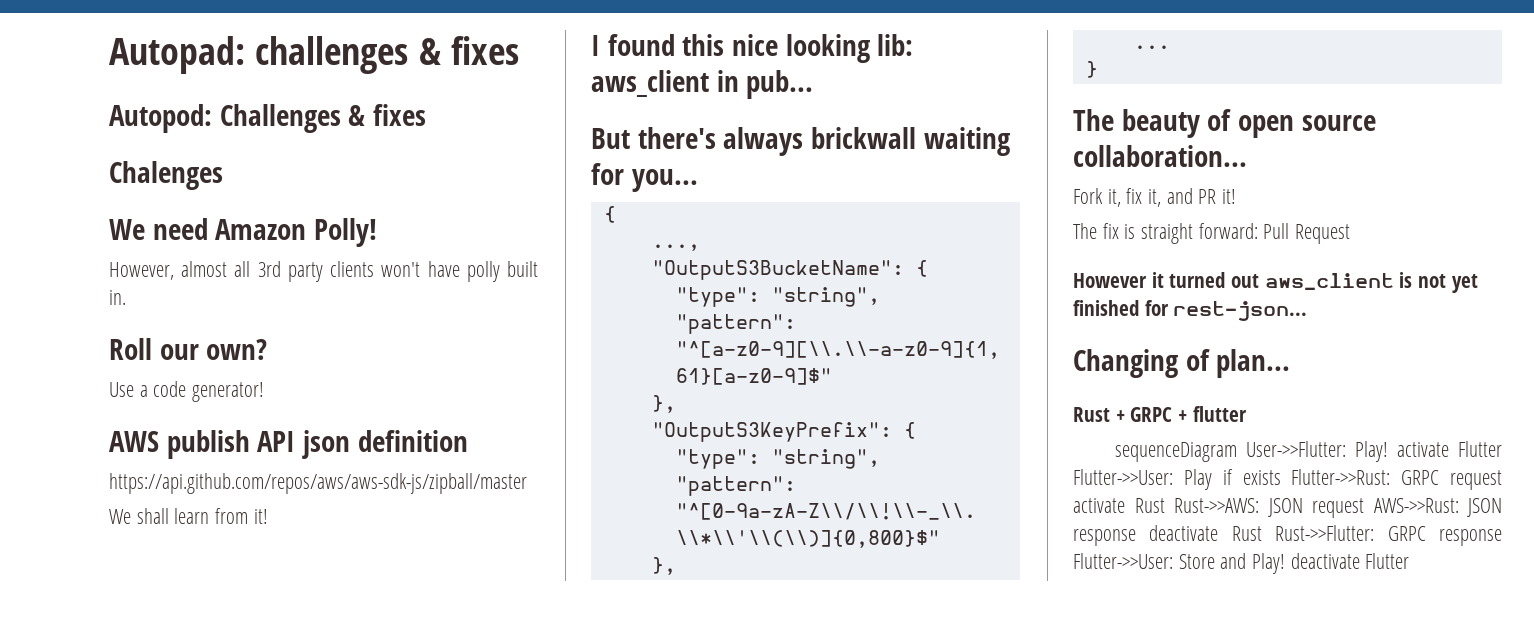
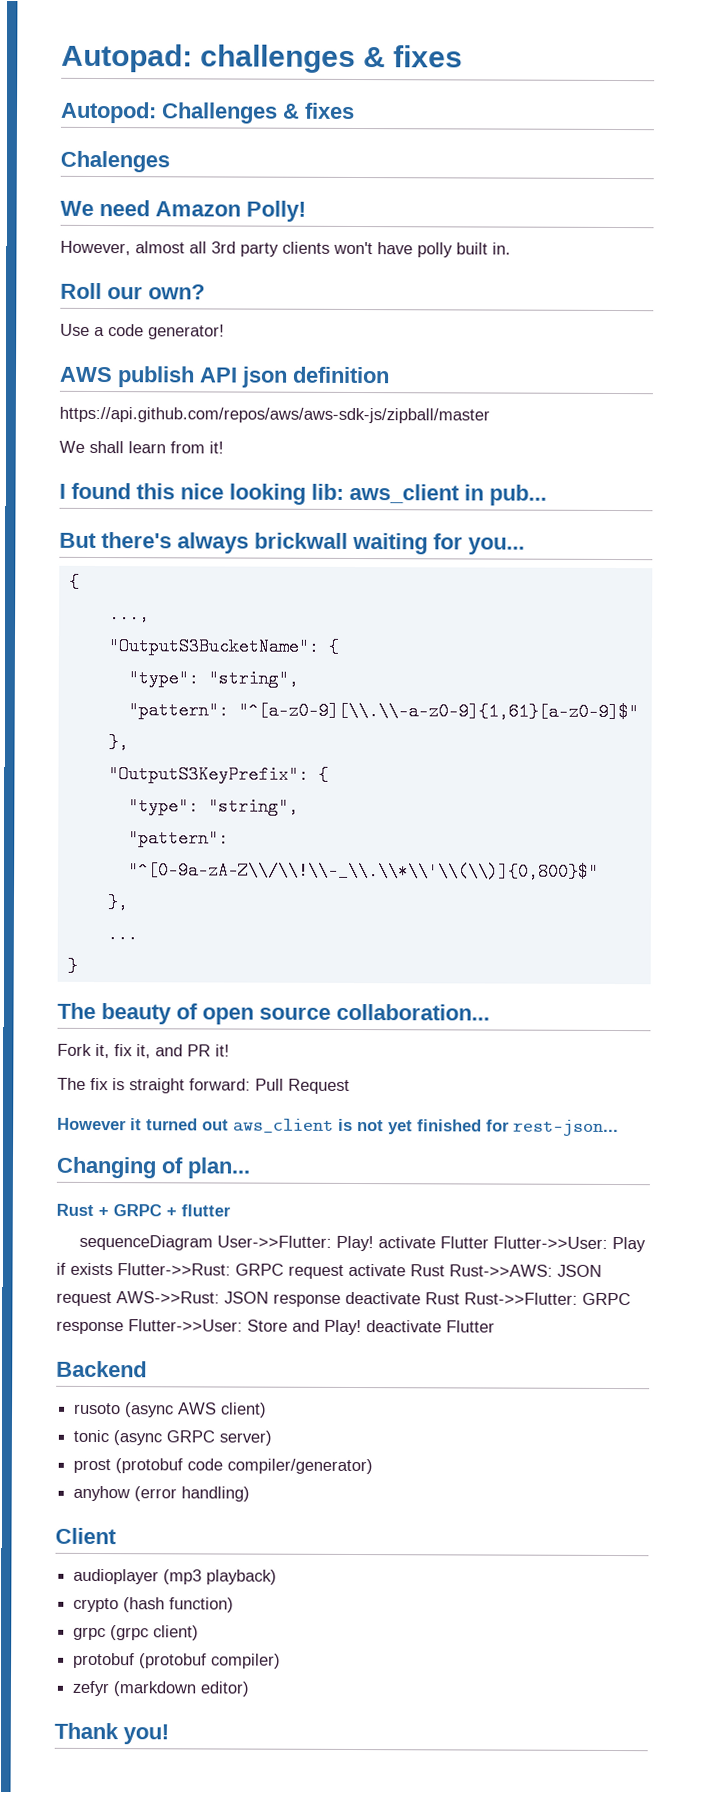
+ Backend
+ rusoto (async AWS client)
+ tonic (async GRPC server)
+ prost (protobuf code compiler/generator)
+ anyhow (error handling)
+ Client
+ audioplayer (mp3 playback)
+ crypto (hash function)
+ grpc (grpc client)
+ protobuf (protobuf compiler)
+ zefyr (markdown editor)
+ Thank you!

